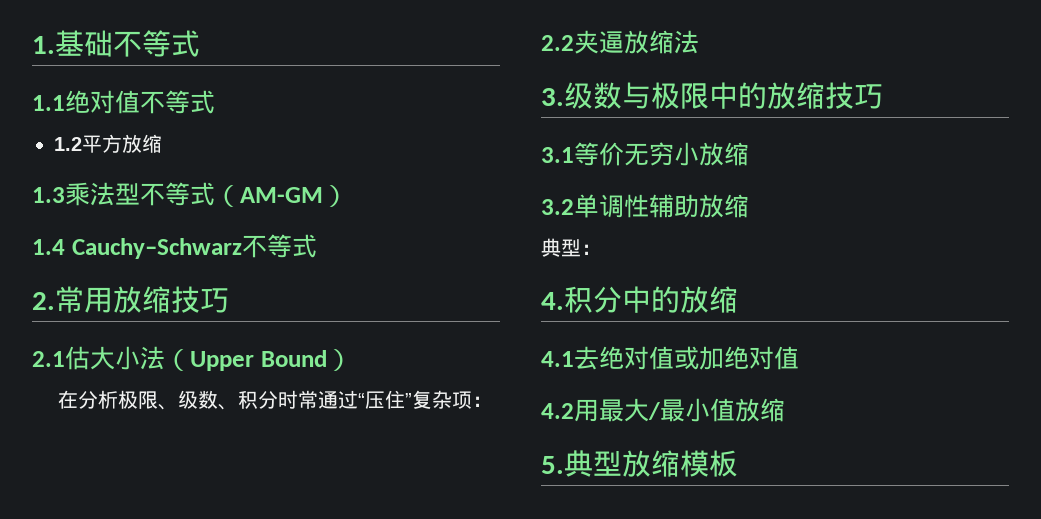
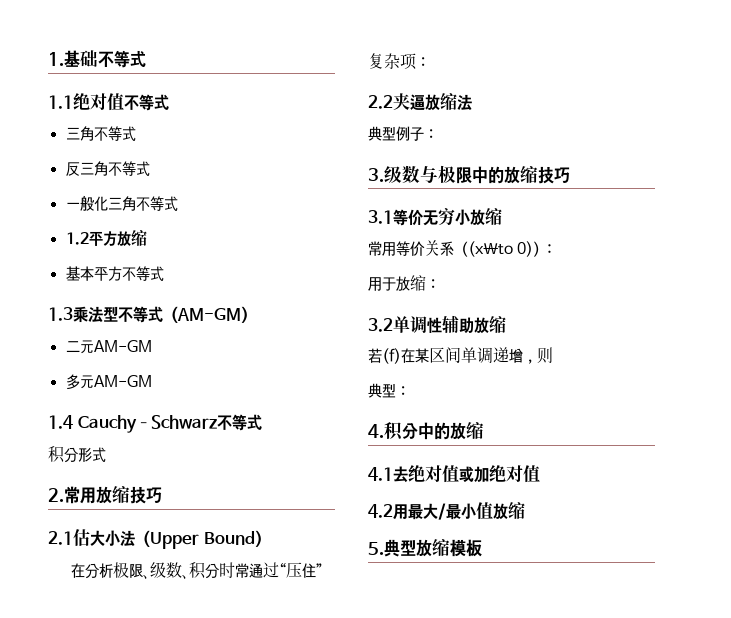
  1.1绝对值不等式
+ 三角不等式
+ 反三角不等式
+ 一般化三角不等式
+ 基本平方不等式
+ 二元AM-GM
+ 多元AM-GM
+ 积分形式
+ 典型例子：
+ 常用等价关系（(x\to 0)）:
+ 用于放缩：
+ 若(f)在某区间单调递增，则

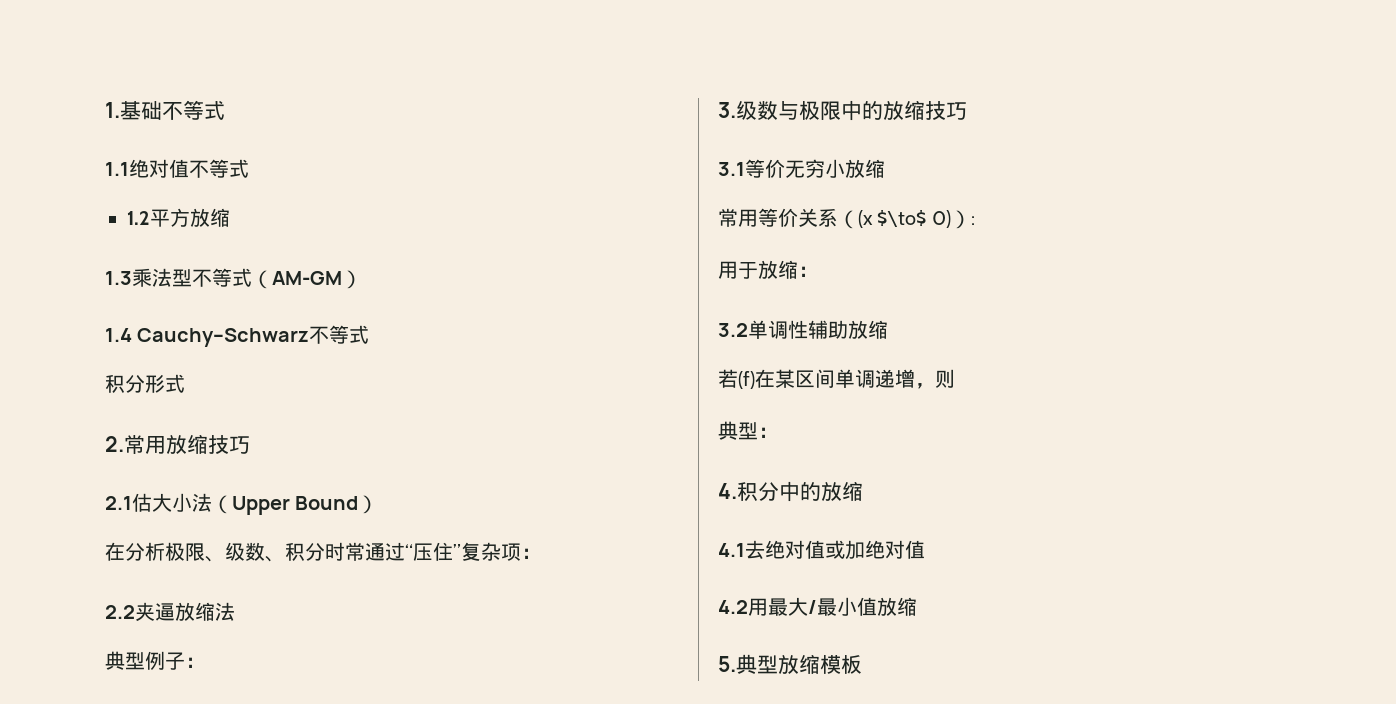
  1.1绝对值不等式
- 三角不等式
- 反三角不等式
- 一般化三角不等式
- 基本平方不等式
- 二元AM-GM
- 多元AM-GM
- 常用等价关系（(x\to 0)）:
+ 常用等价关系（(x $\to$ 0)）:

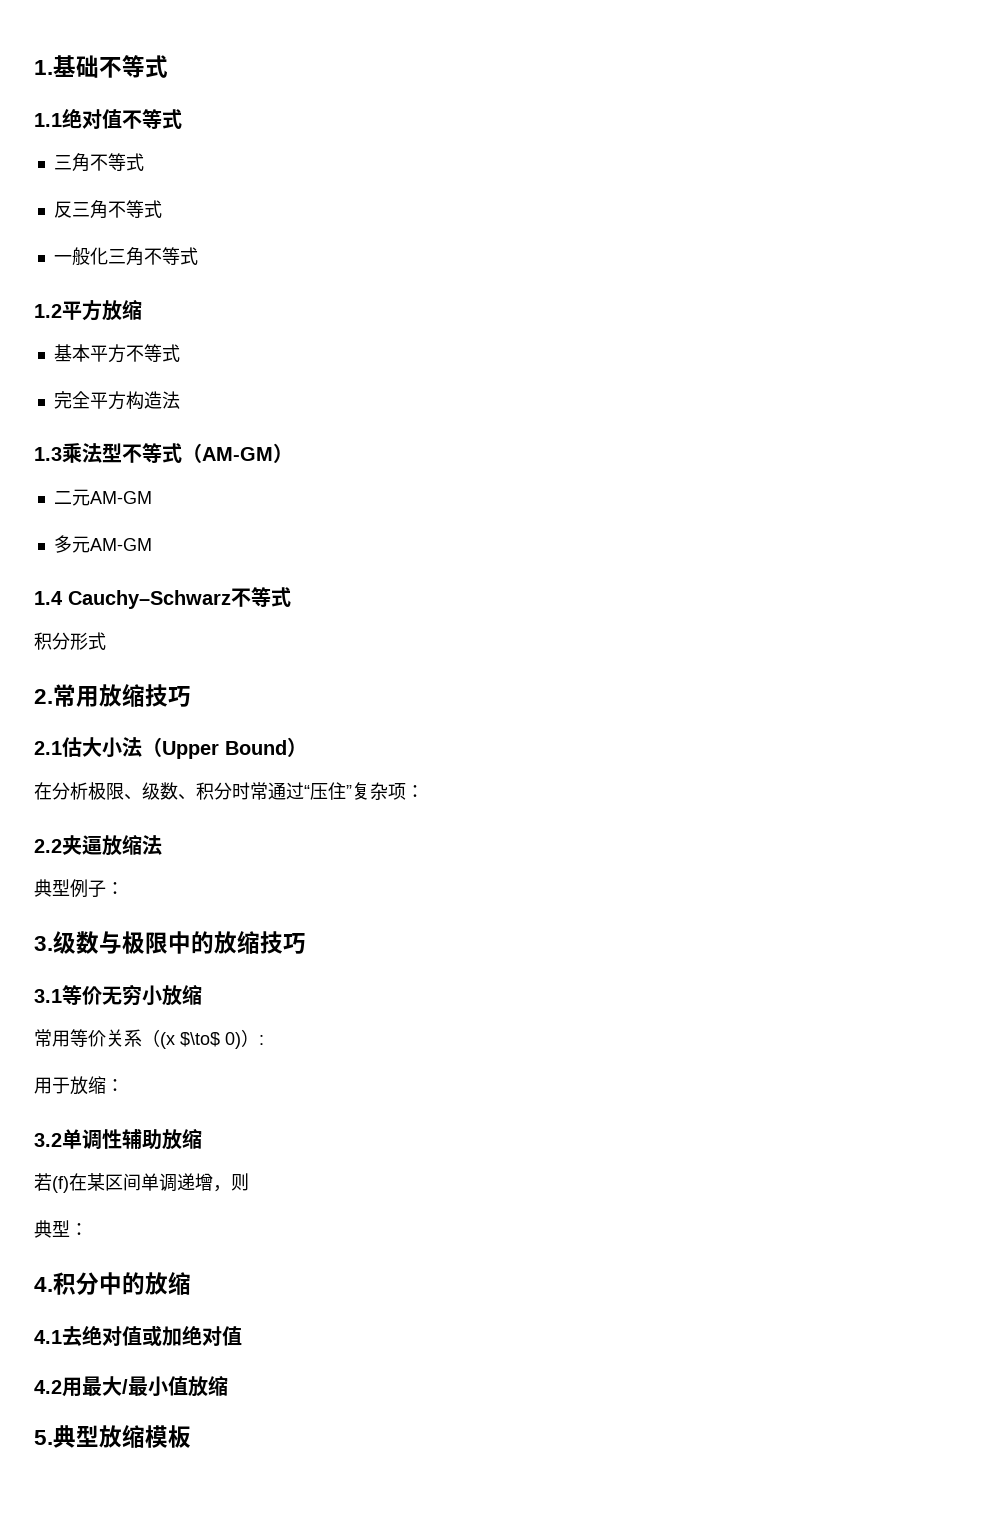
  1.1绝对值不等式
+ 三角不等式
+ 反三角不等式
+ 一般化三角不等式
  1.2平方放缩
+ 基本平方不等式
+ 完全平方构造法
+ 二元AM-GM
+ 多元AM-GM

